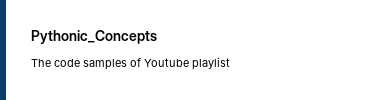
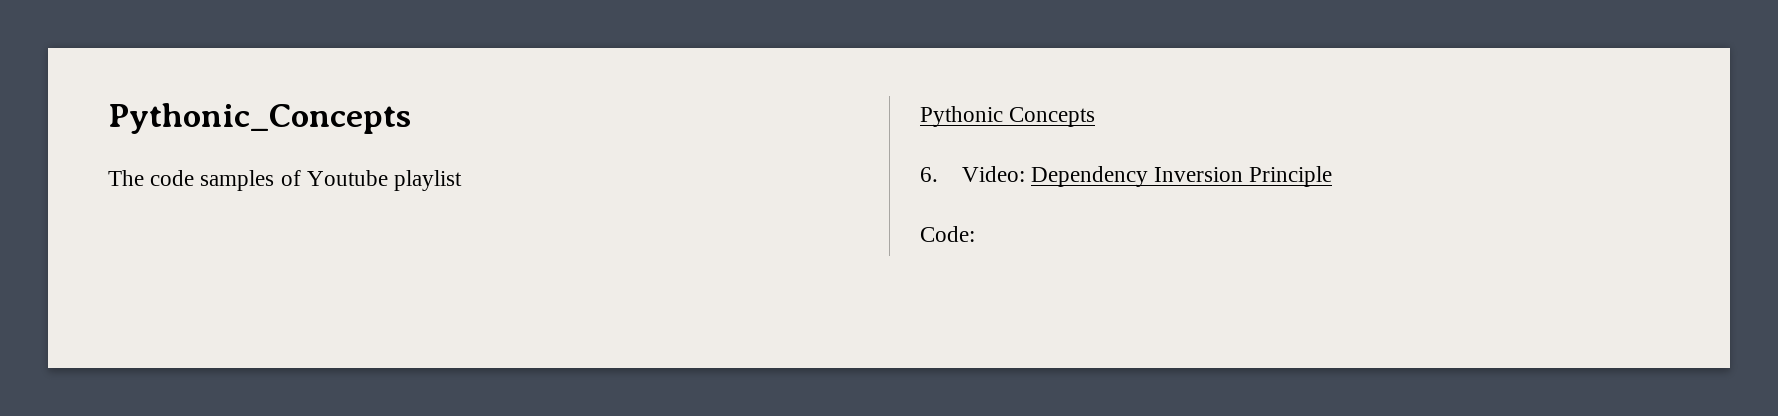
+ Pythonic Concepts
+ 6. Video: Dependency Inversion Principle
+ Code:

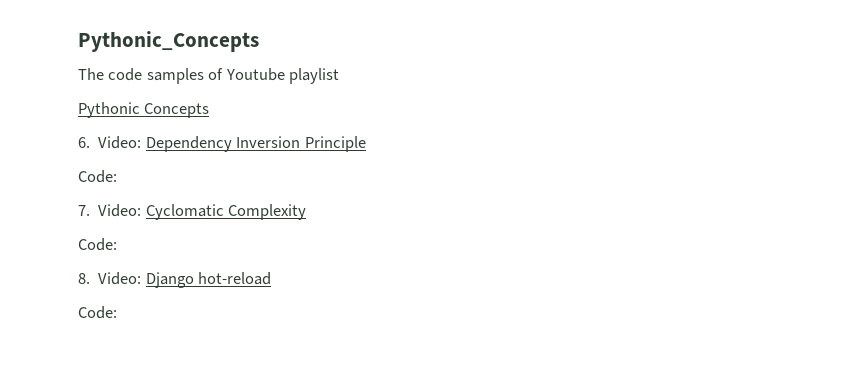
+ 7. Video: Cyclomatic Complexity
+ Code:
+ 8. Video: Django hot-reload
+ Code:

